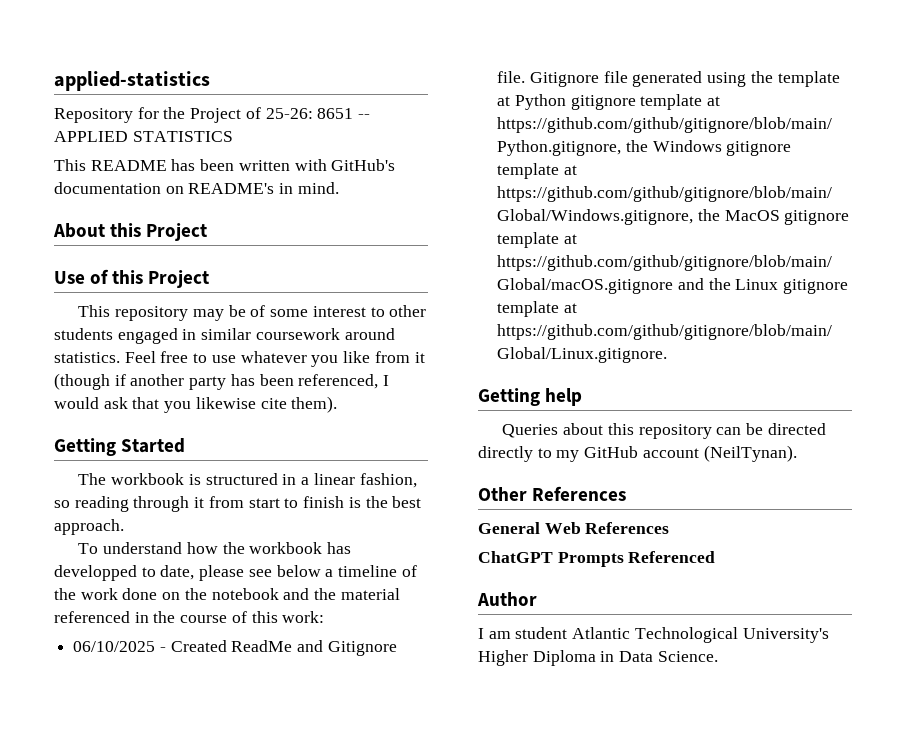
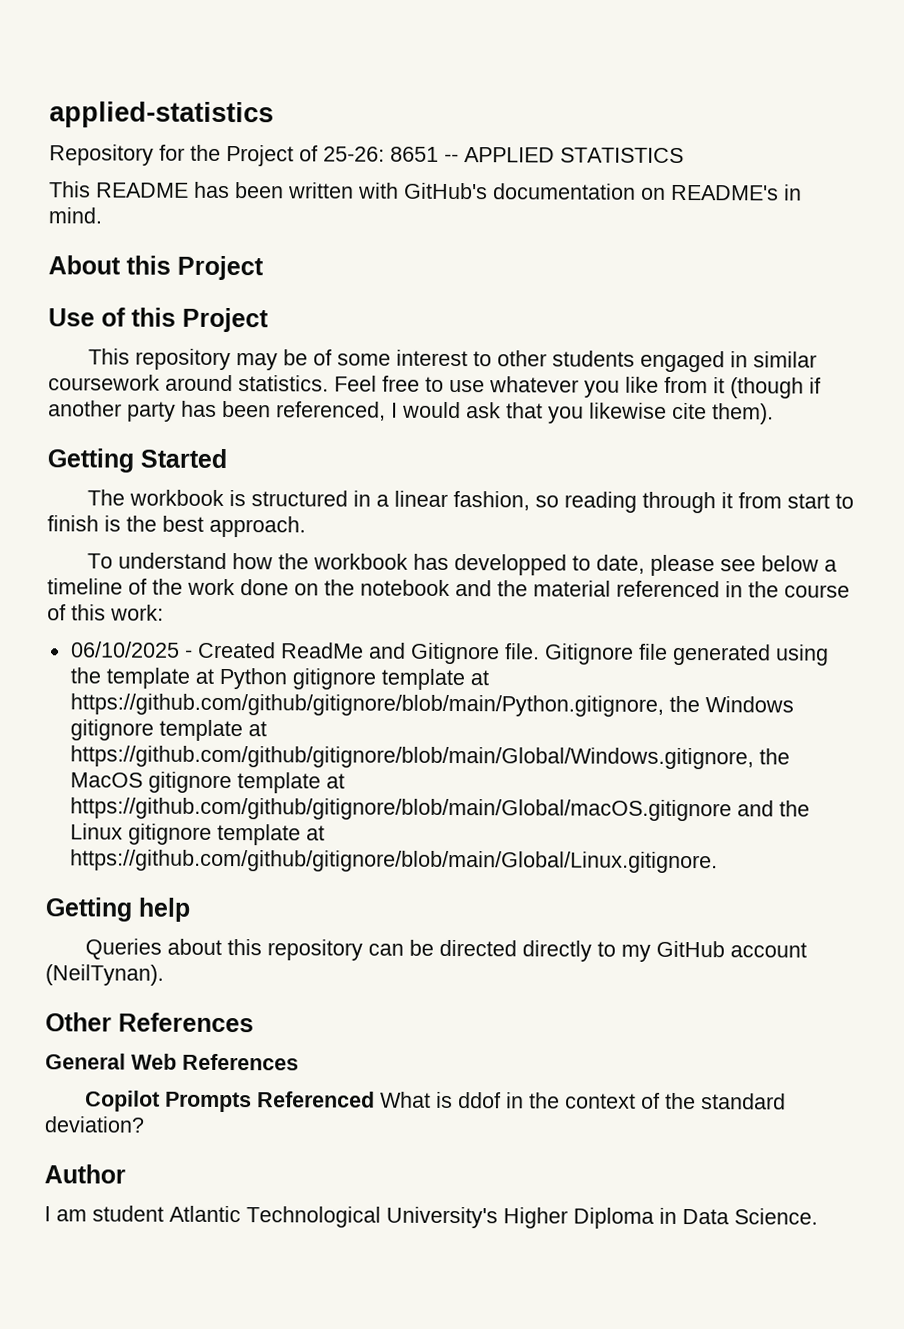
- ChatGPT Prompts Referenced
+ Copilot Prompts Referenced What is ddof in the context of the standard deviation?

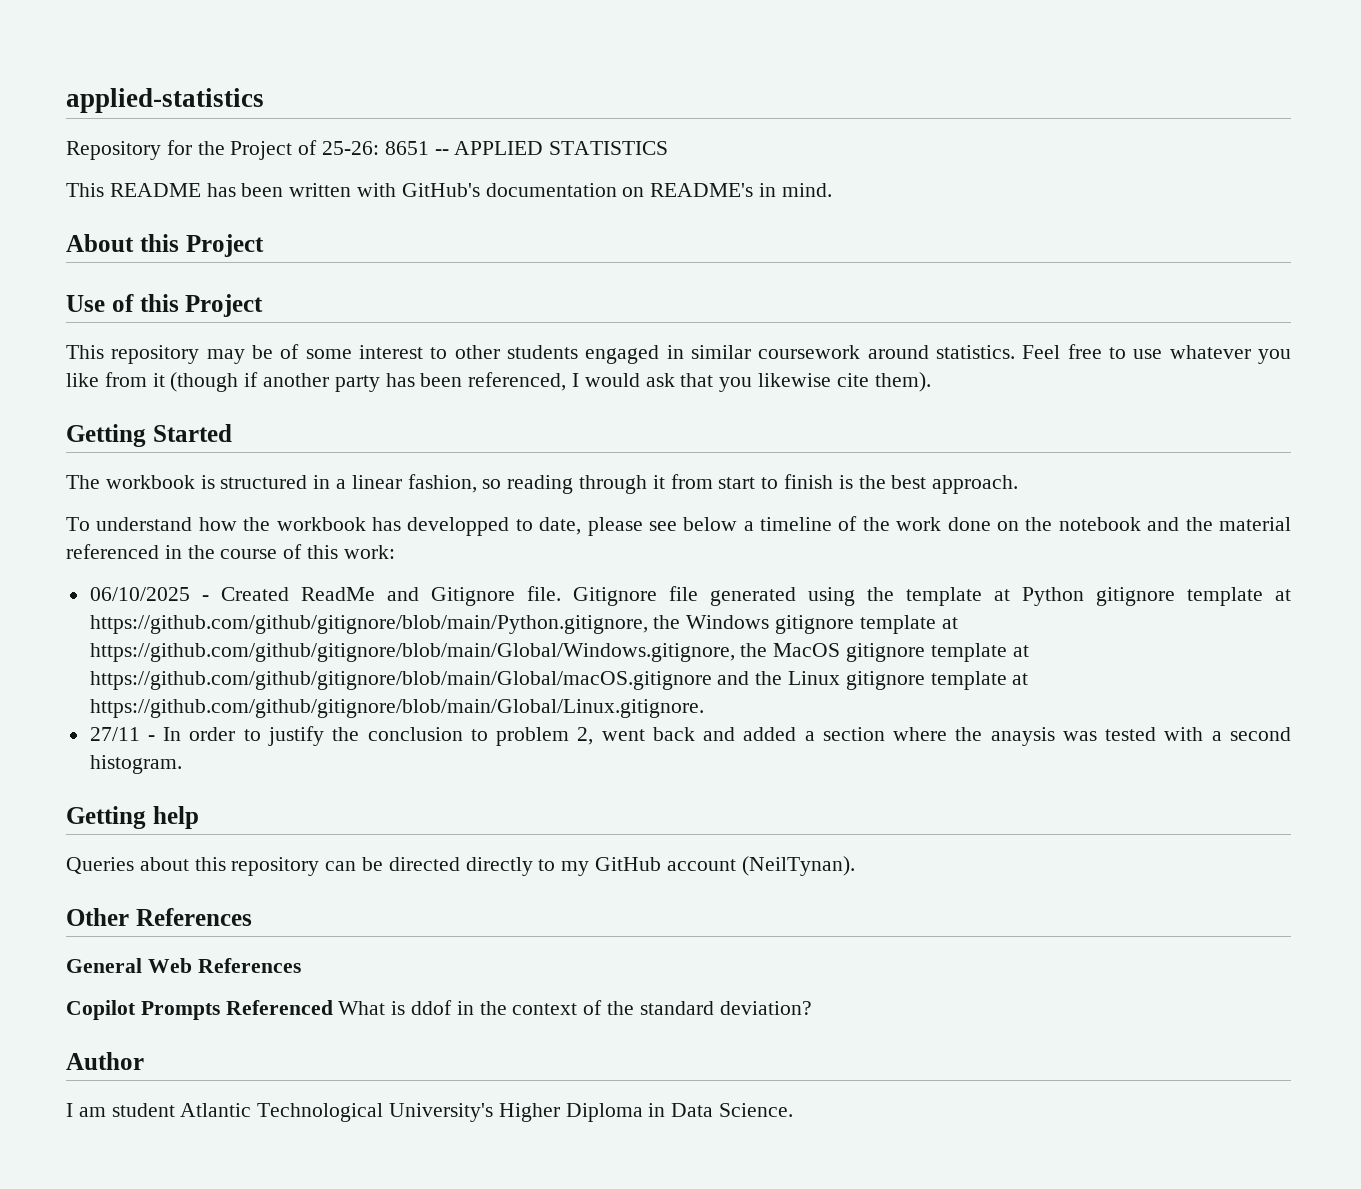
+ 27/11 - In order to justify the conclusion to problem 2, went back and added a section where the anaysis was tested with a second histogram.

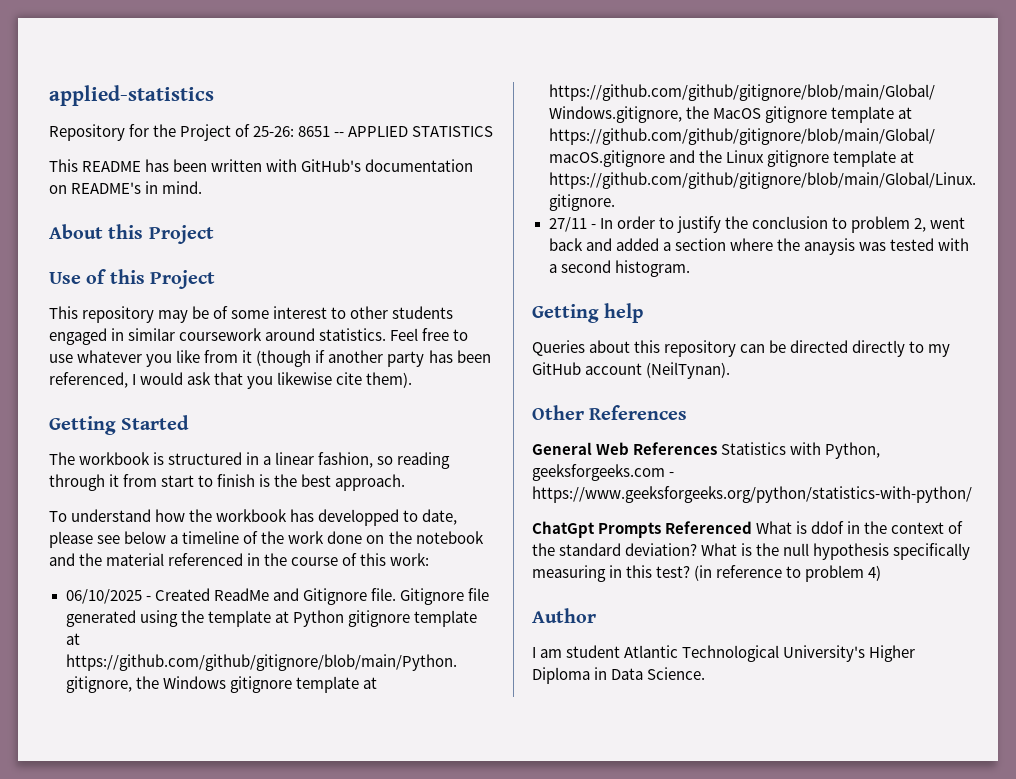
- General Web References
- Copilot Prompts Referenced What is ddof in the context of the standard deviation?
+ General Web References Statistics with Python, geeksforgeeks.com - https://www.geeksforgeeks.org/python/statistics-with-python/
+ ChatGpt Prompts Referenced What is ddof in the context of the standard deviation? What is the null hypothesis specifically measuring in this test? (in reference to problem 4)

